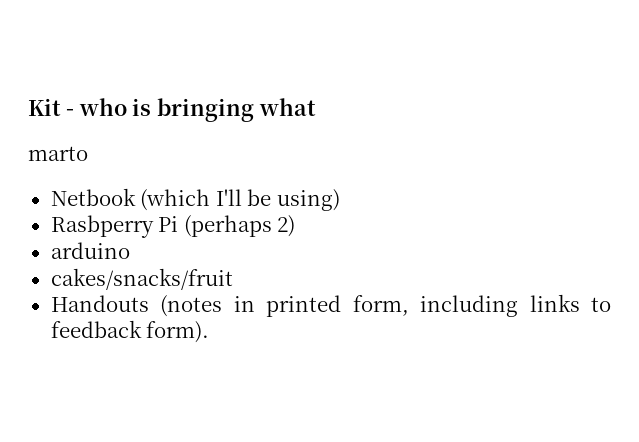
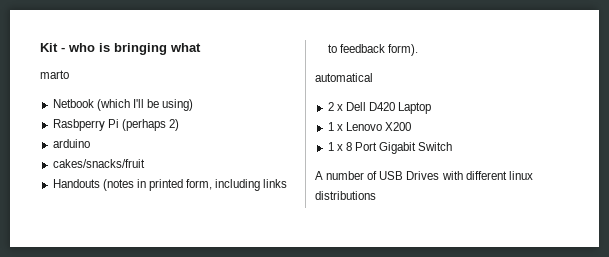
+ automatical
+ 2 x Dell D420 Laptop
+ 1 x Lenovo X200
+ 1 x 8 Port Gigabit Switch
+ A number of USB Drives with different linux distributions

